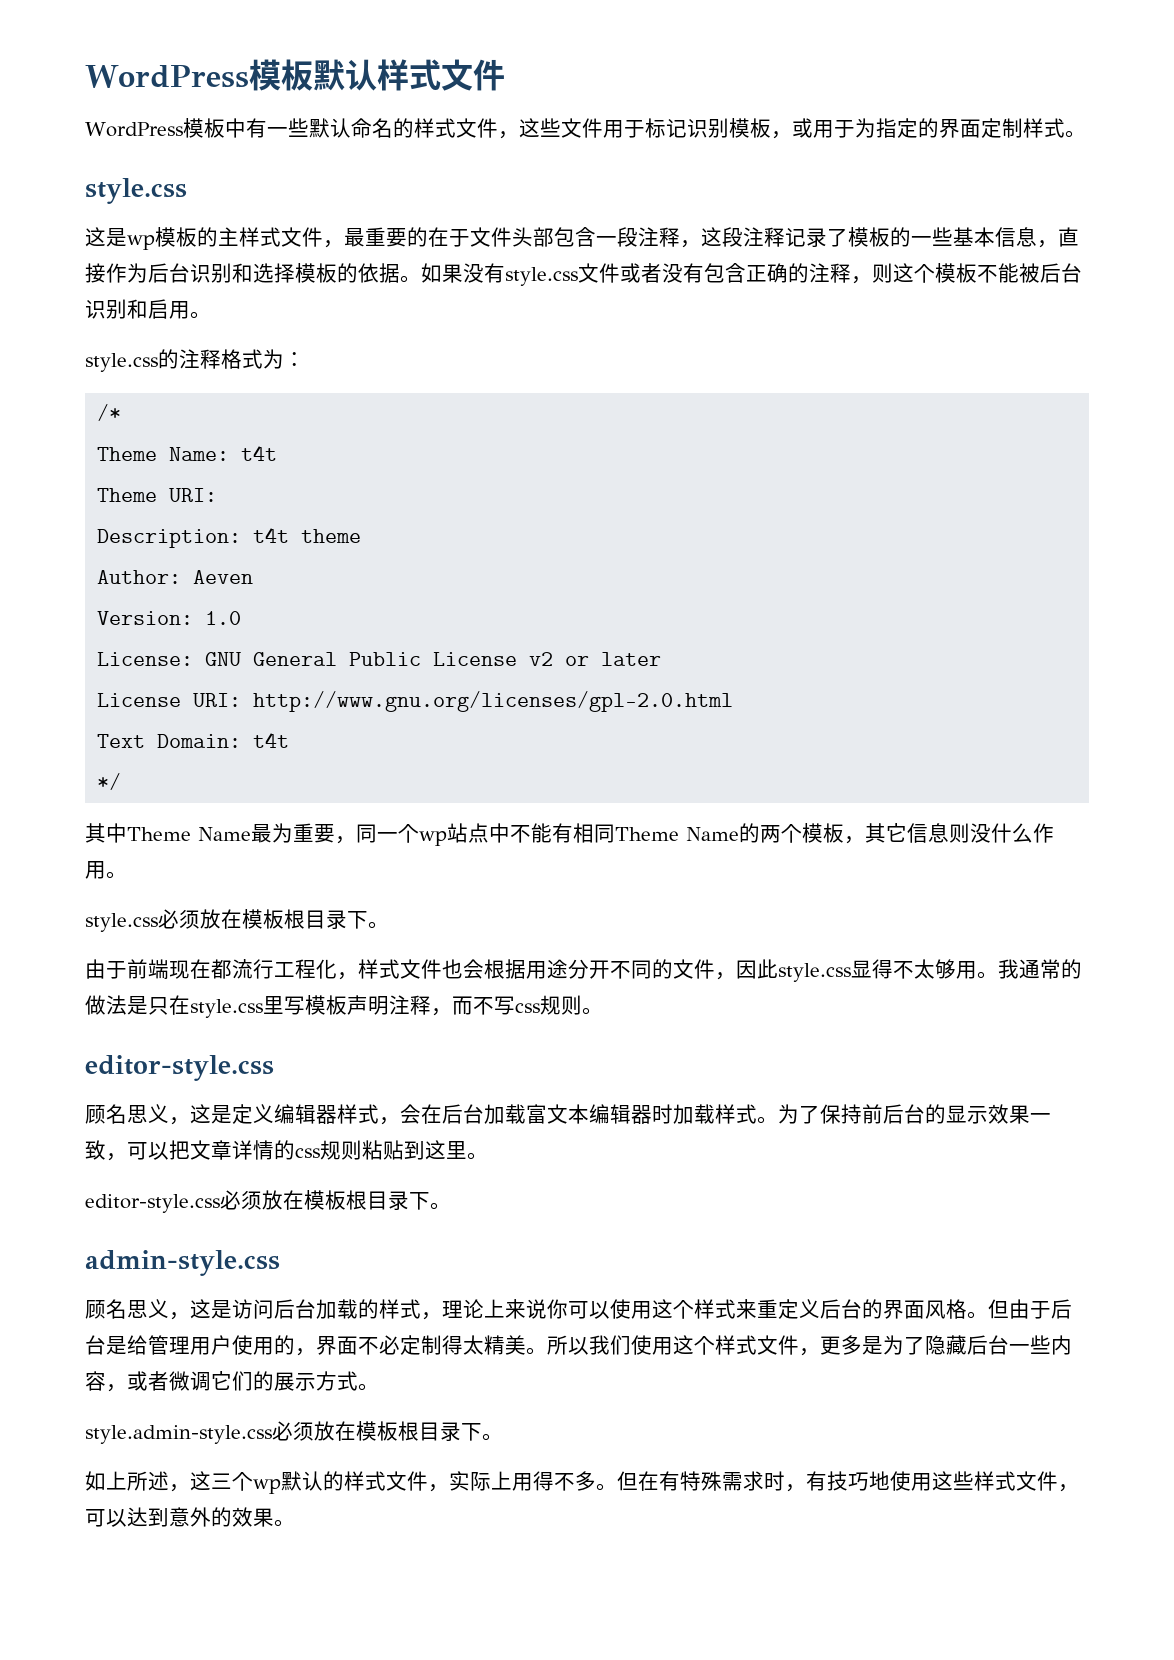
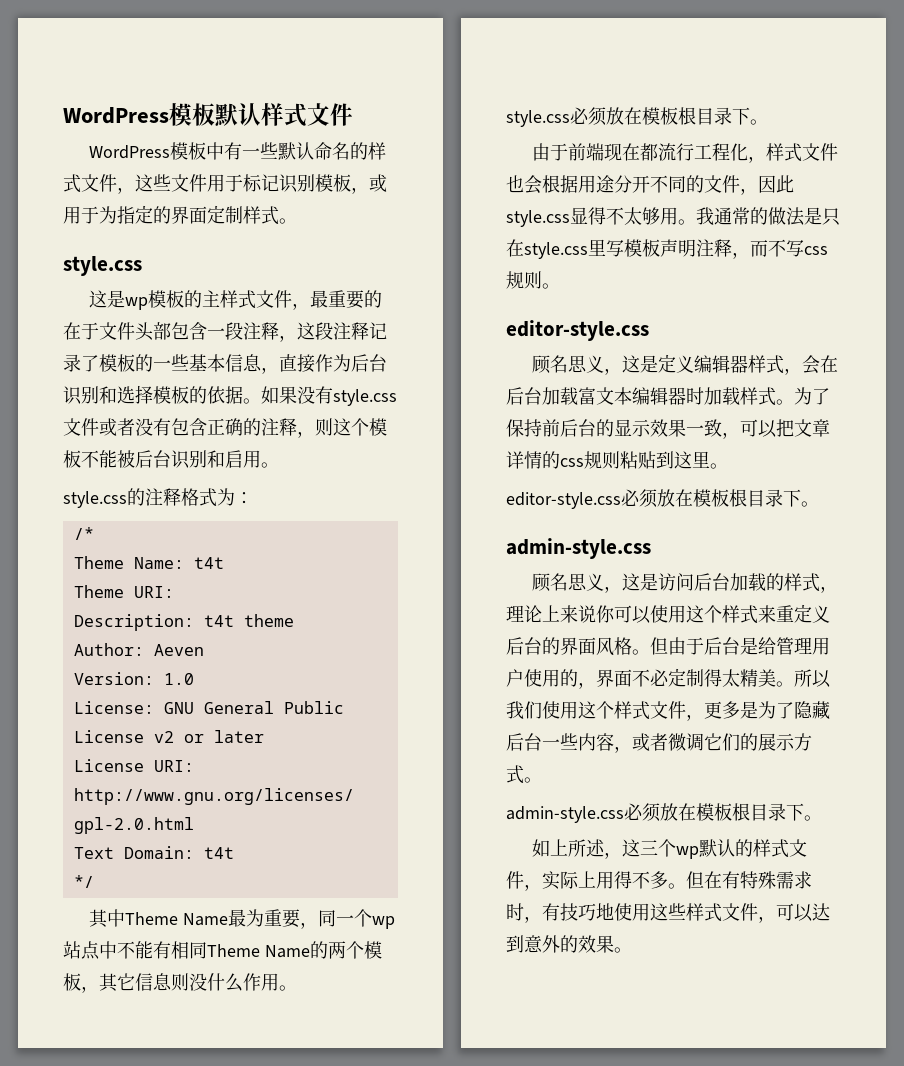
- style.admin-style.css必须放在模板根目录下。
+ admin-style.css必须放在模板根目录下。

